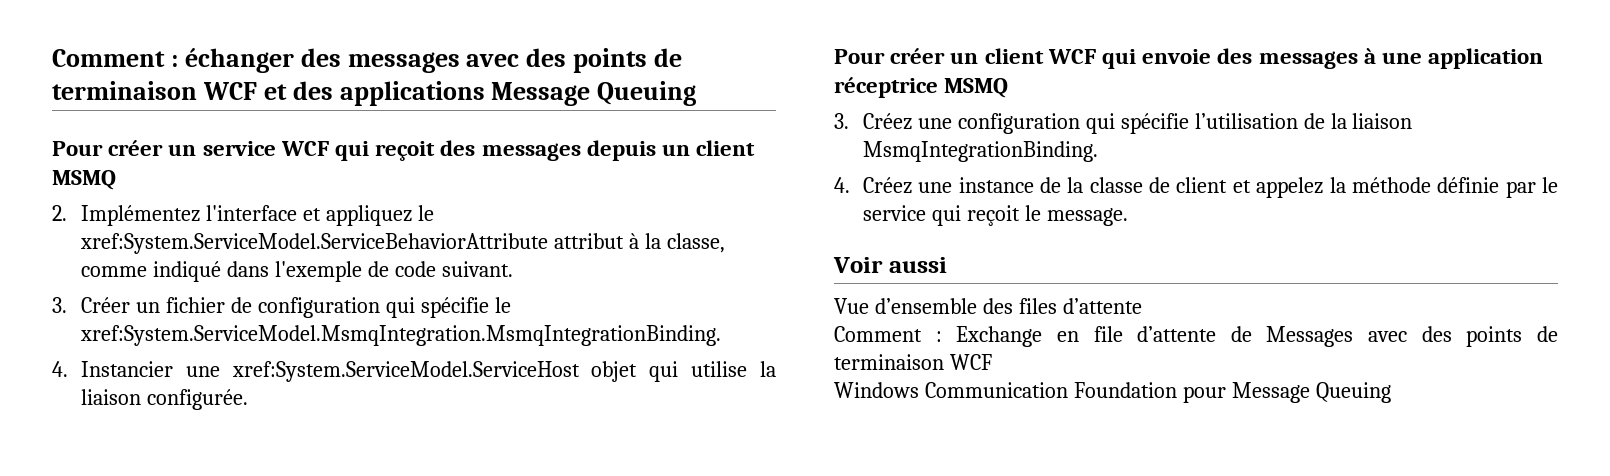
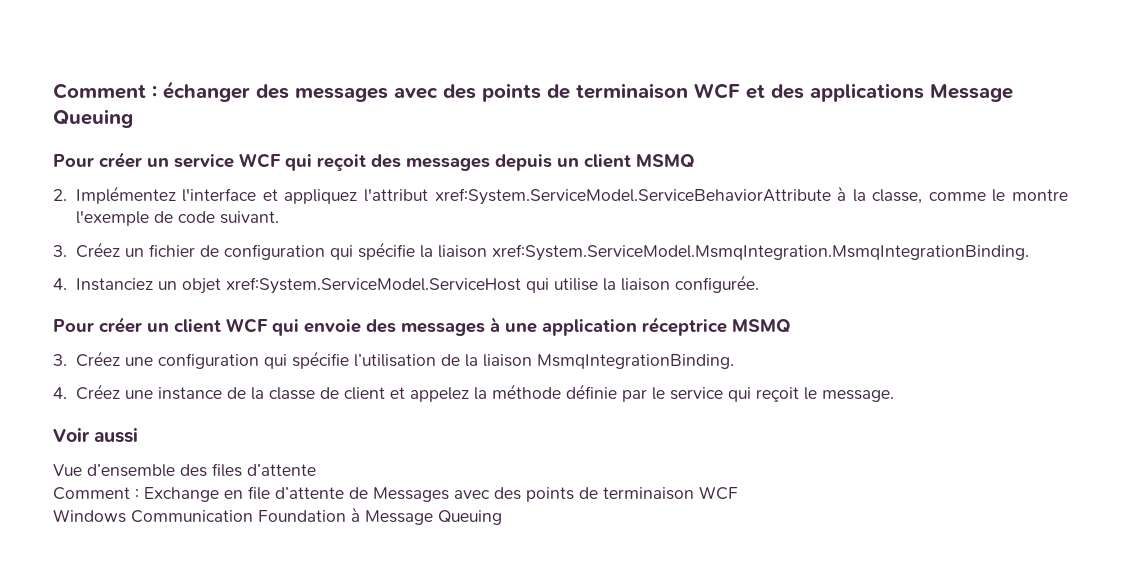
- 2. Implémentez l'interface et appliquez le xref:System.ServiceModel.ServiceBehaviorAttribute attribut à la classe, comme indiqué dans l'exemple de code suivant.
+ 2. Implémentez l'interface et appliquez l'attribut xref:System.ServiceModel.ServiceBehaviorAttribute à la classe, comme le montre l'exemple de code suivant.
- 3. Créer un fichier de configuration qui spécifie le xref:System.ServiceModel.MsmqIntegration.MsmqIntegrationBinding.
+ 3. Créez un fichier de configuration qui spécifie la liaison xref:System.ServiceModel.MsmqIntegration.MsmqIntegrationBinding.
- 4. Instancier une xref:System.ServiceModel.ServiceHost objet qui utilise la liaison configurée.
+ 4. Instanciez un objet xref:System.ServiceModel.ServiceHost qui utilise la liaison configurée.
- Windows Communication Foundation pour Message Queuing
+ Windows Communication Foundation à Message Queuing

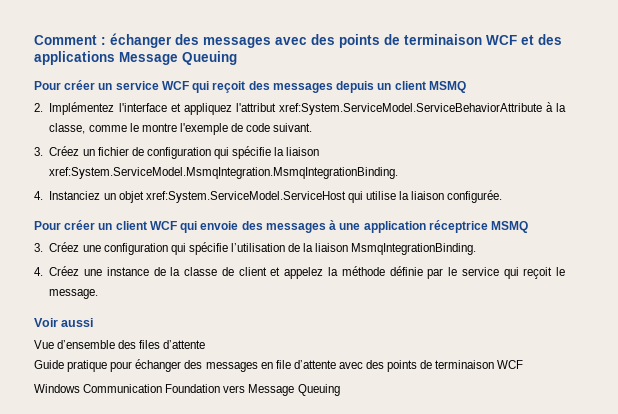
- Comment : Exchange en file d’attente de Messages avec des points de terminaison WCF
+ Guide pratique pour échanger des messages en file d’attente avec des points de terminaison WCF
- Windows Communication Foundation à Message Queuing
+ Windows Communication Foundation vers Message Queuing

